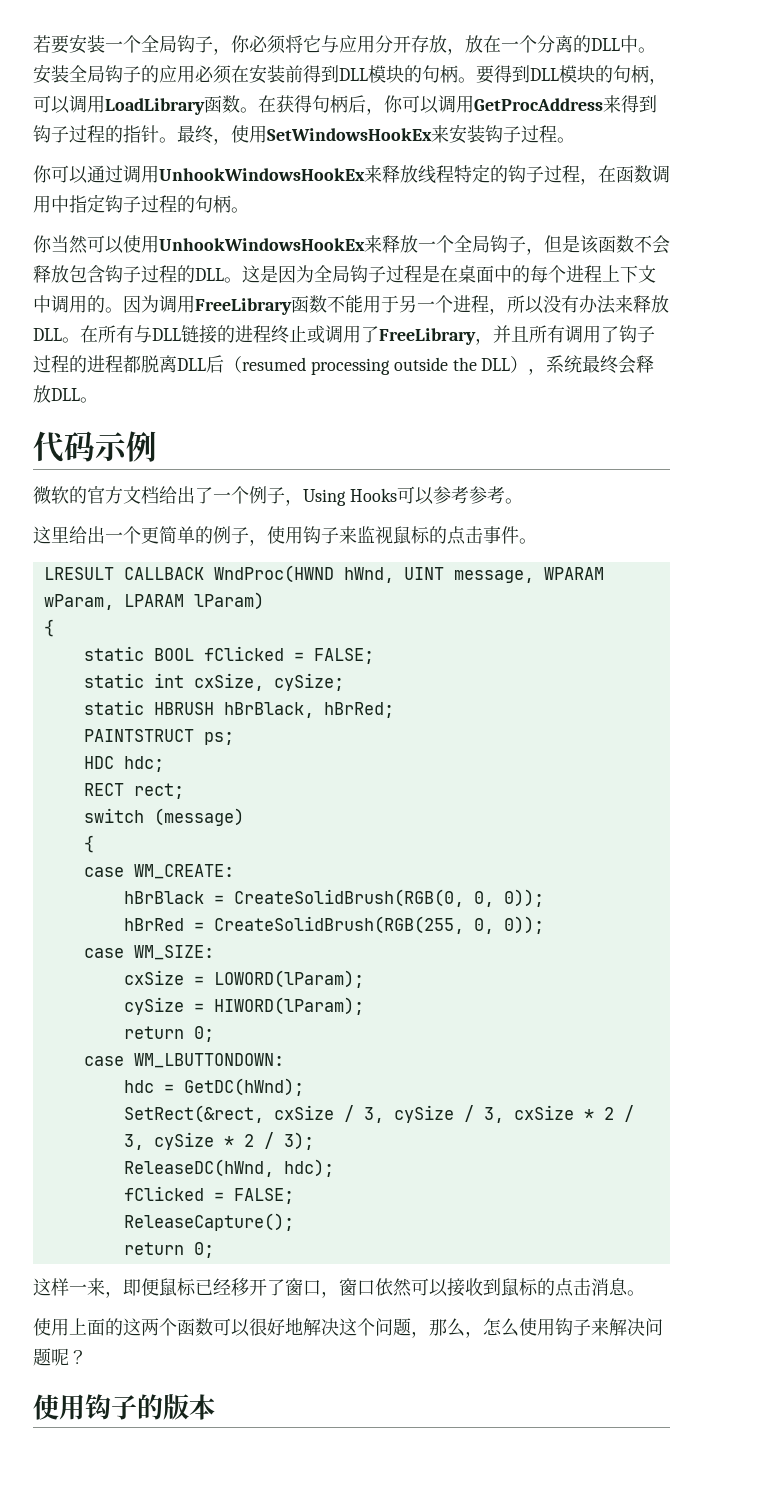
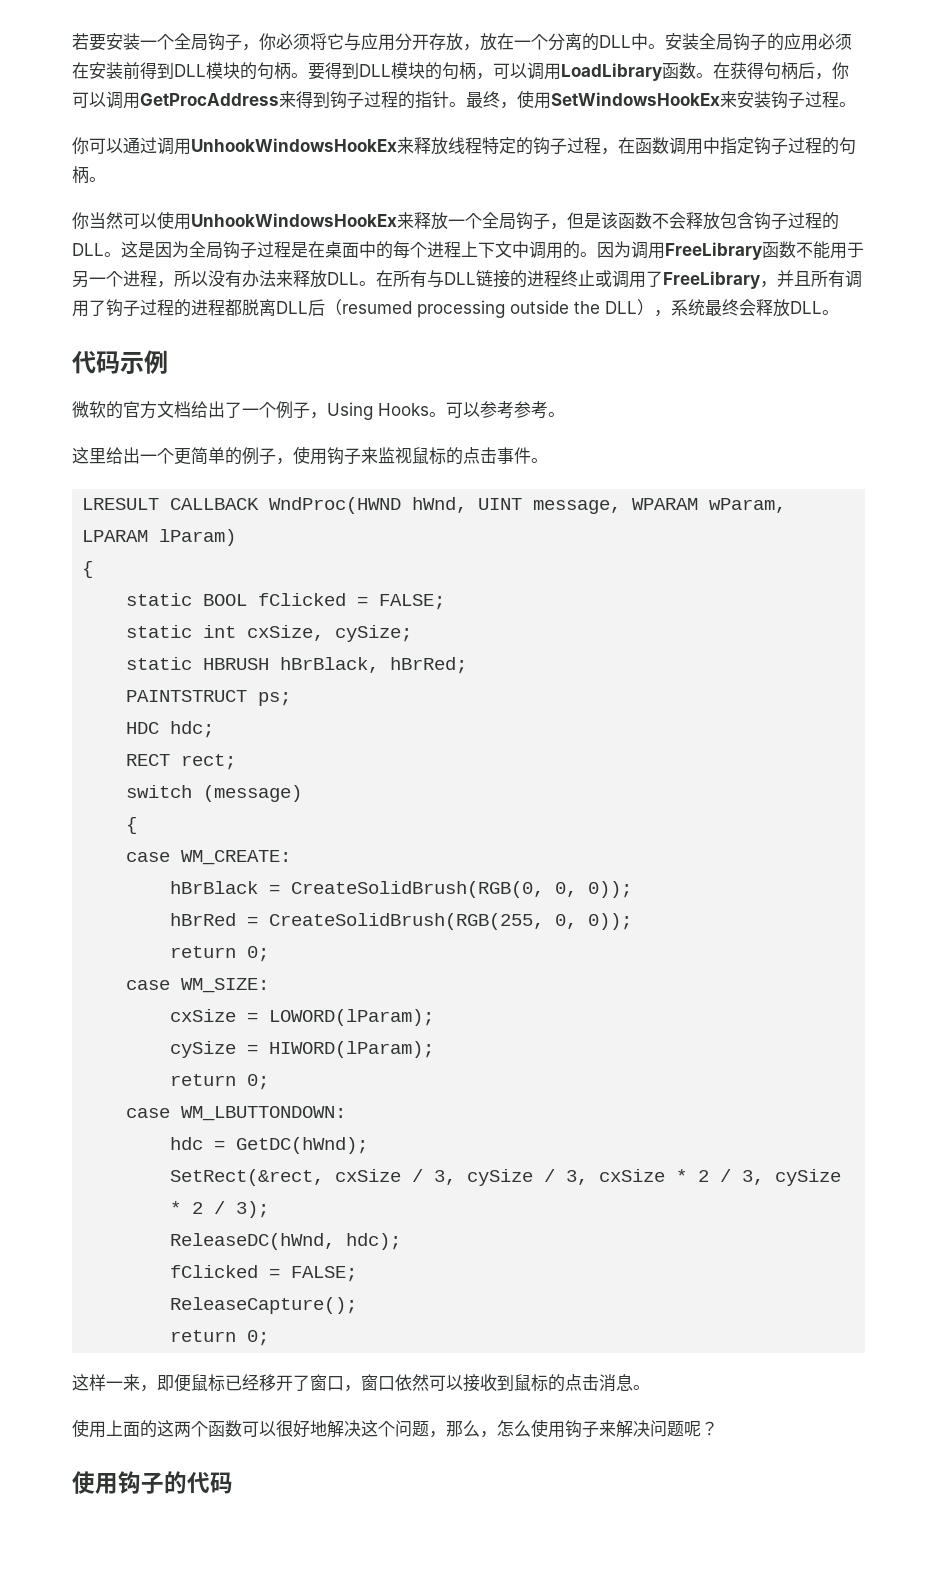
- 微软的官方文档给出了一个例子，Using Hooks可以参考参考。
+ 微软的官方文档给出了一个例子，Using Hooks。可以参考参考。
  hBrRed = CreateSolidBrush(RGB(255, 0, 0));
+ return 0;
- 使用钩子的版本
+ 使用钩子的代码

